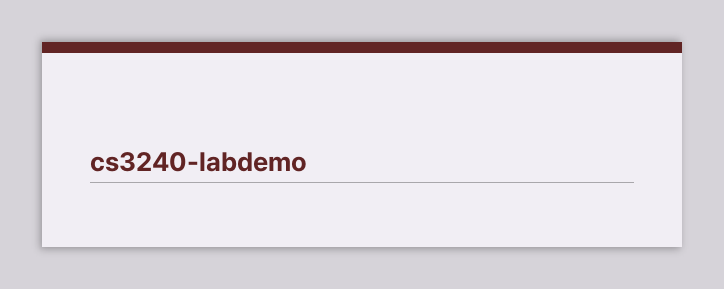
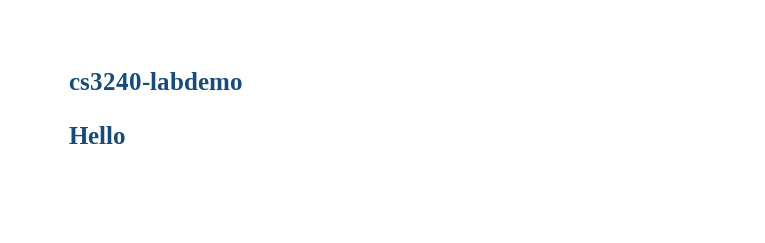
+ Hello

